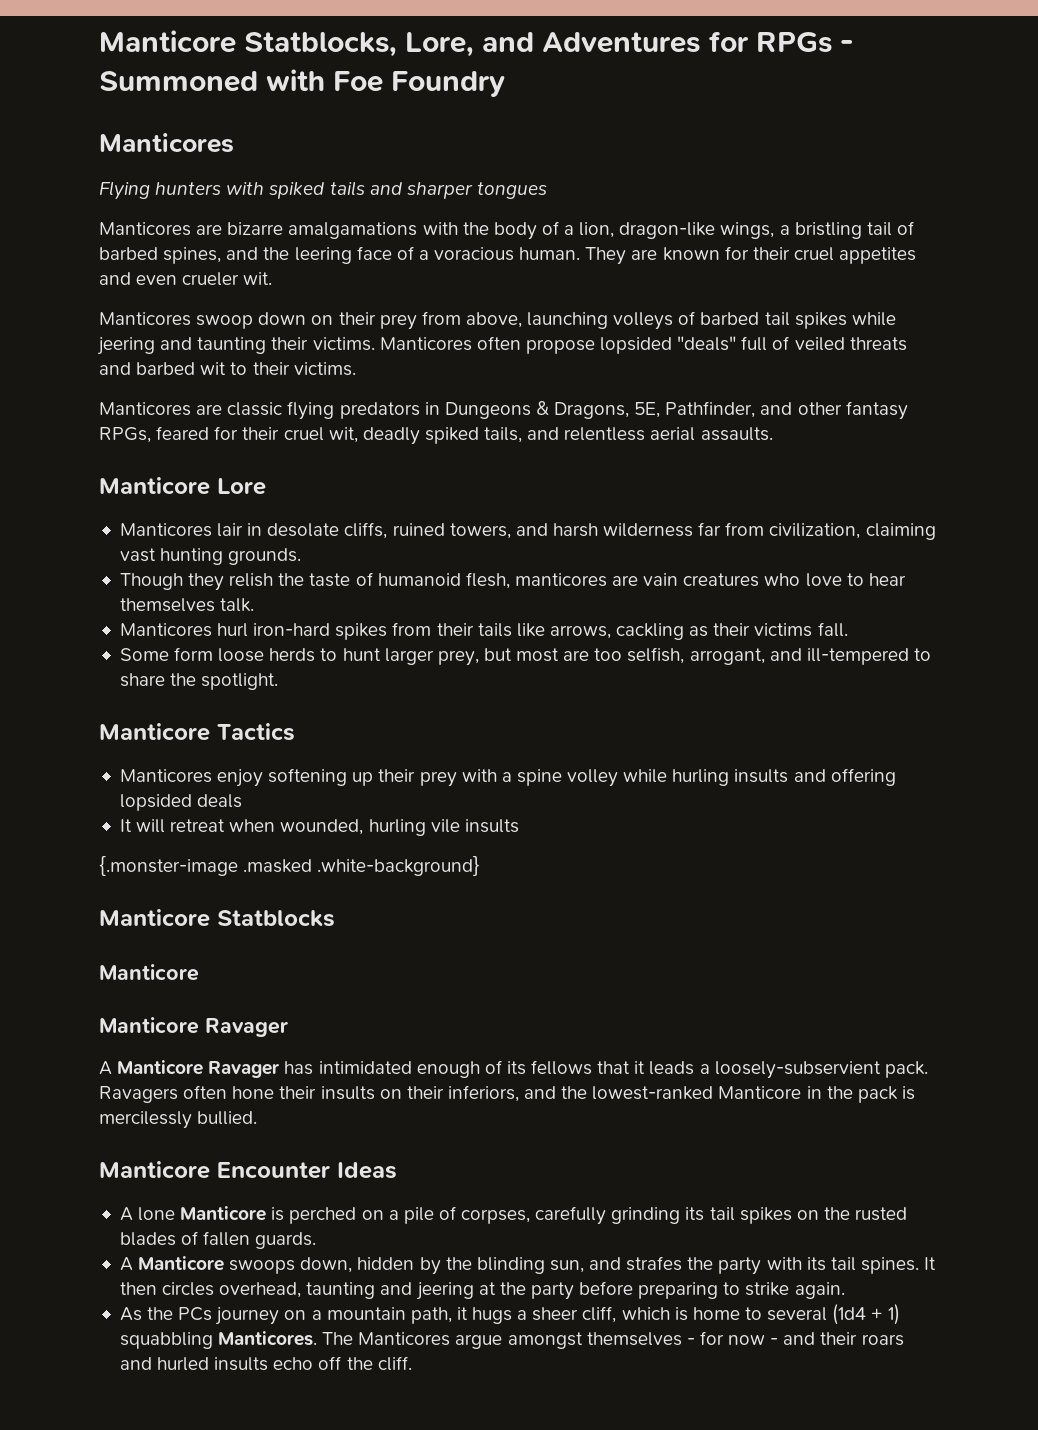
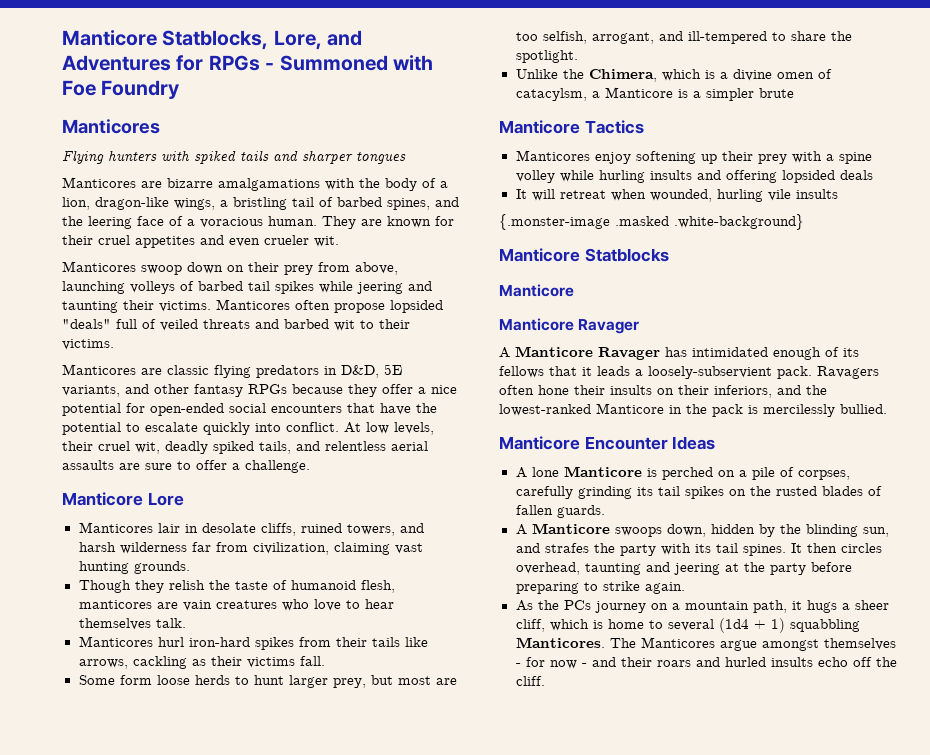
- Manticores are classic flying predators in Dungeons & Dragons, 5E, Pathfinder, and other fantasy RPGs, feared for their cruel wit, deadly spiked tails, and relentless aerial assaults.
+ Manticores are classic flying predators in D&D, 5E variants, and other fantasy RPGs because they offer a nice potential for open-ended social encounters that have the potential to escalate quickly into conflict. At low levels, their cruel wit, deadly spiked tails, and relentless aerial assaults are sure to offer a challenge.
+ Unlike the Chimera, which is a divine omen of catacylsm, a Manticore is a simpler brute

